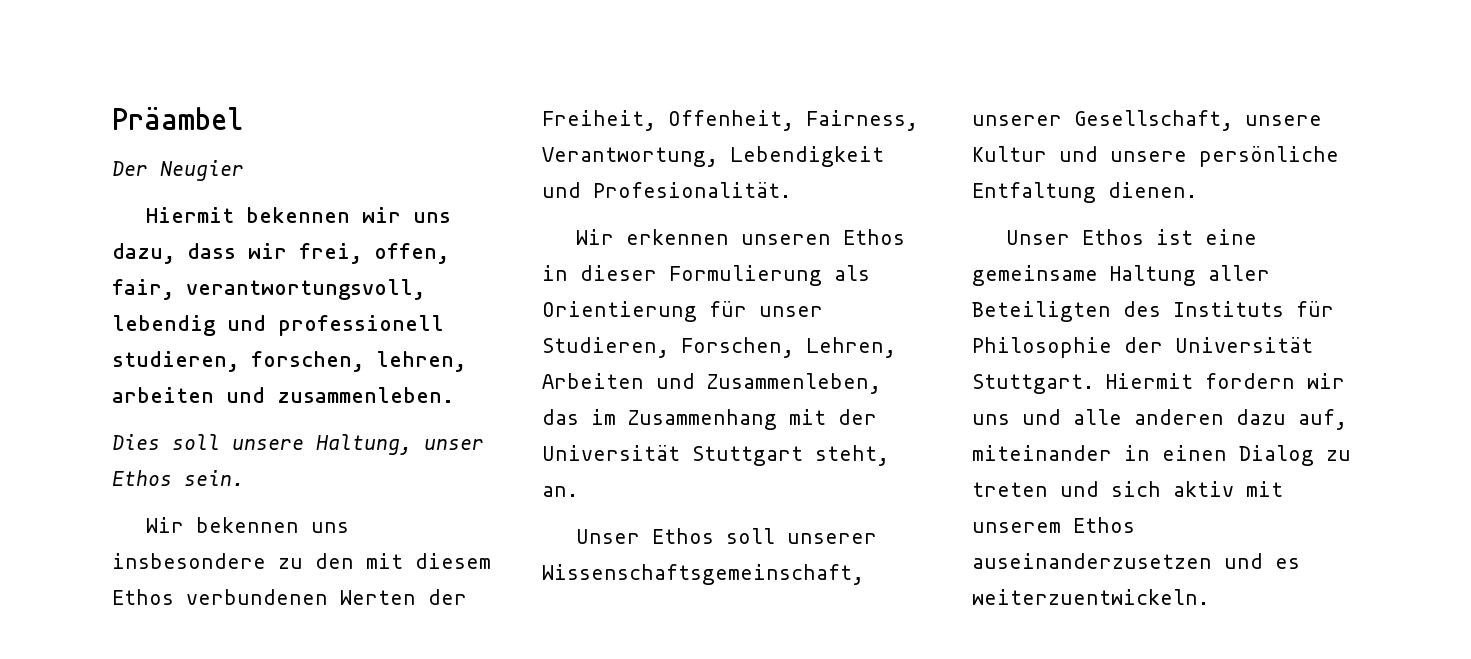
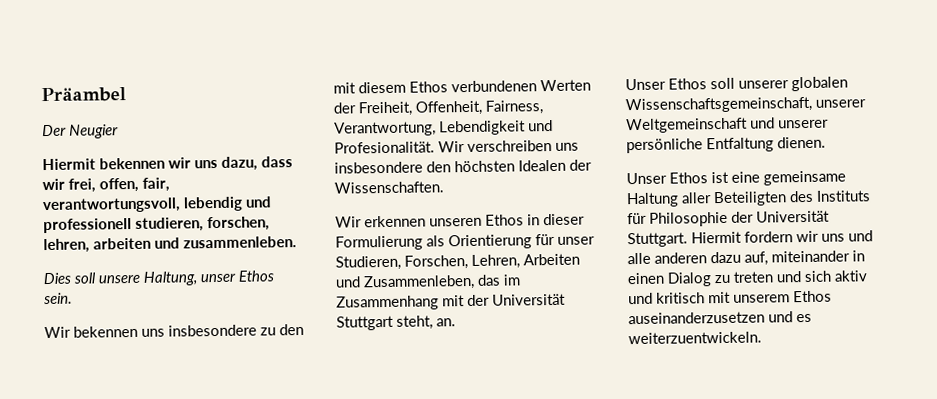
+ Wir verschreiben uns insbesondere den höchsten Idealen der Wissenschaften.
- Unser Ethos soll unserer Wissenschaftsgemeinschaft, unserer Gesellschaft, unsere Kultur und unsere persönliche Entfaltung dienen.
+ Unser Ethos soll unserer globalen Wissenschaftsgemeinschaft, unserer Weltgemeinschaft und unserer persönliche Entfaltung dienen.
- Hiermit fordern wir uns und alle anderen dazu auf, miteinander in einen Dialog zu treten und sich aktiv mit unserem Ethos auseinanderzusetzen und es weiterzuentwickeln.
+ Hiermit fordern wir uns und alle anderen dazu auf, miteinander in einen Dialog zu treten und sich aktiv und kritisch mit unserem Ethos auseinanderzusetzen und es weiterzuentwickeln.

